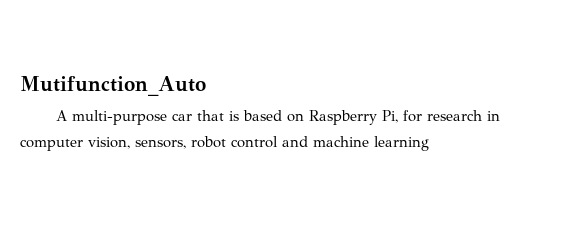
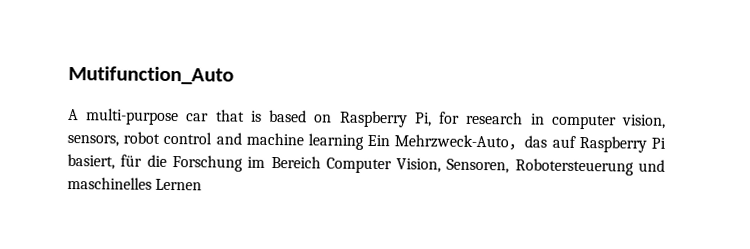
- A multi-purpose car that is based on Raspberry Pi, for research in computer vision, sensors, robot control and machine learning
+ A multi-purpose car that is based on Raspberry Pi, for research in computer vision, sensors, robot control and machine learning Ein Mehrzweck-Auto，das auf Raspberry Pi basiert, für die Forschung im Bereich Computer Vision, Sensoren, Robotersteuerung und maschinelles Lernen

